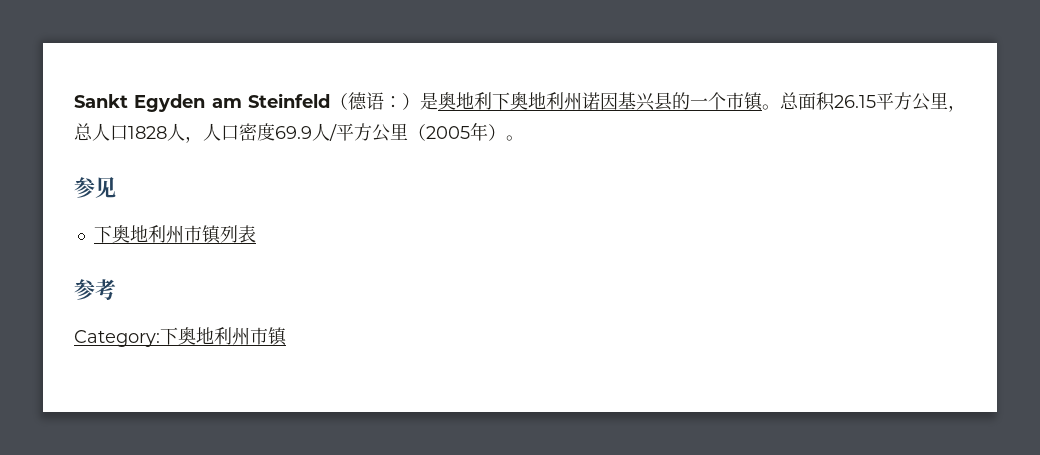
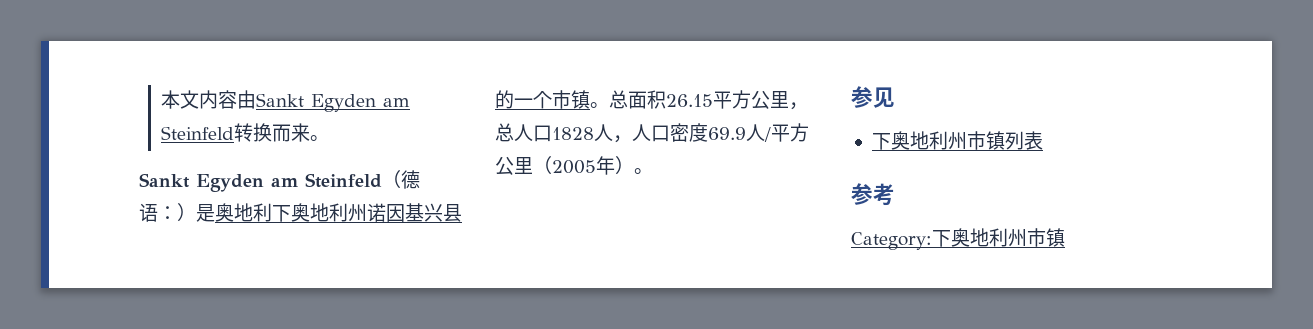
+ 本文内容由Sankt Egyden am Steinfeld转换而来。

